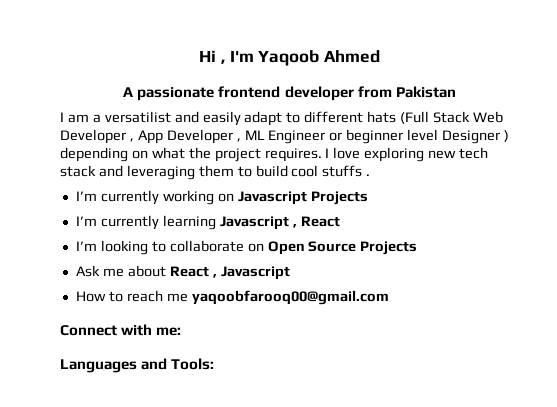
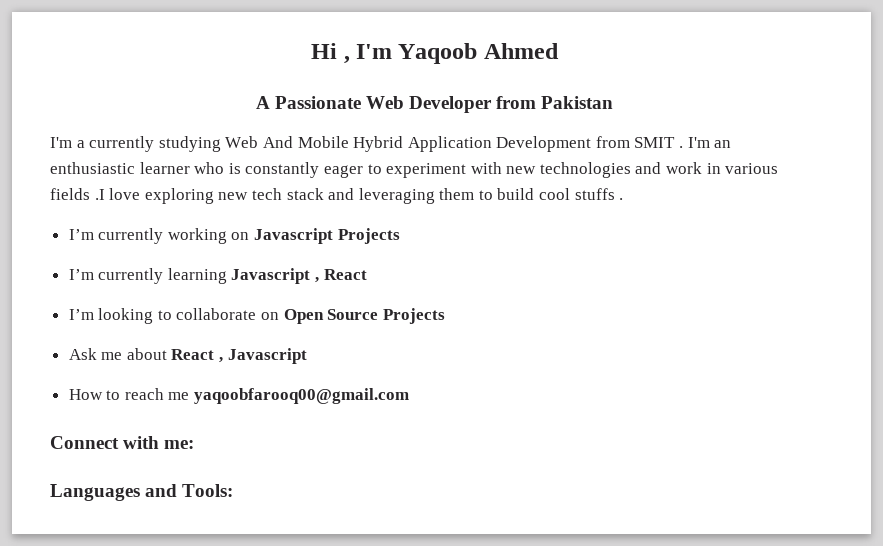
- A passionate frontend developer from Pakistan
+ A Passionate Web Developer from Pakistan
- I am a versatilist and easily adapt to different hats (Full Stack Web Developer , App Developer , ML Engineer or beginner level Designer ) depending on what the project requires. I love exploring new tech stack and leveraging them to build cool stuffs .
+ I'm a currently studying Web And Mobile Hybrid Application Development from SMIT . I'm an enthusiastic learner who is constantly eager to experiment with new technologies and work in various fields .I love exploring new tech stack and leveraging them to build cool stuffs .

